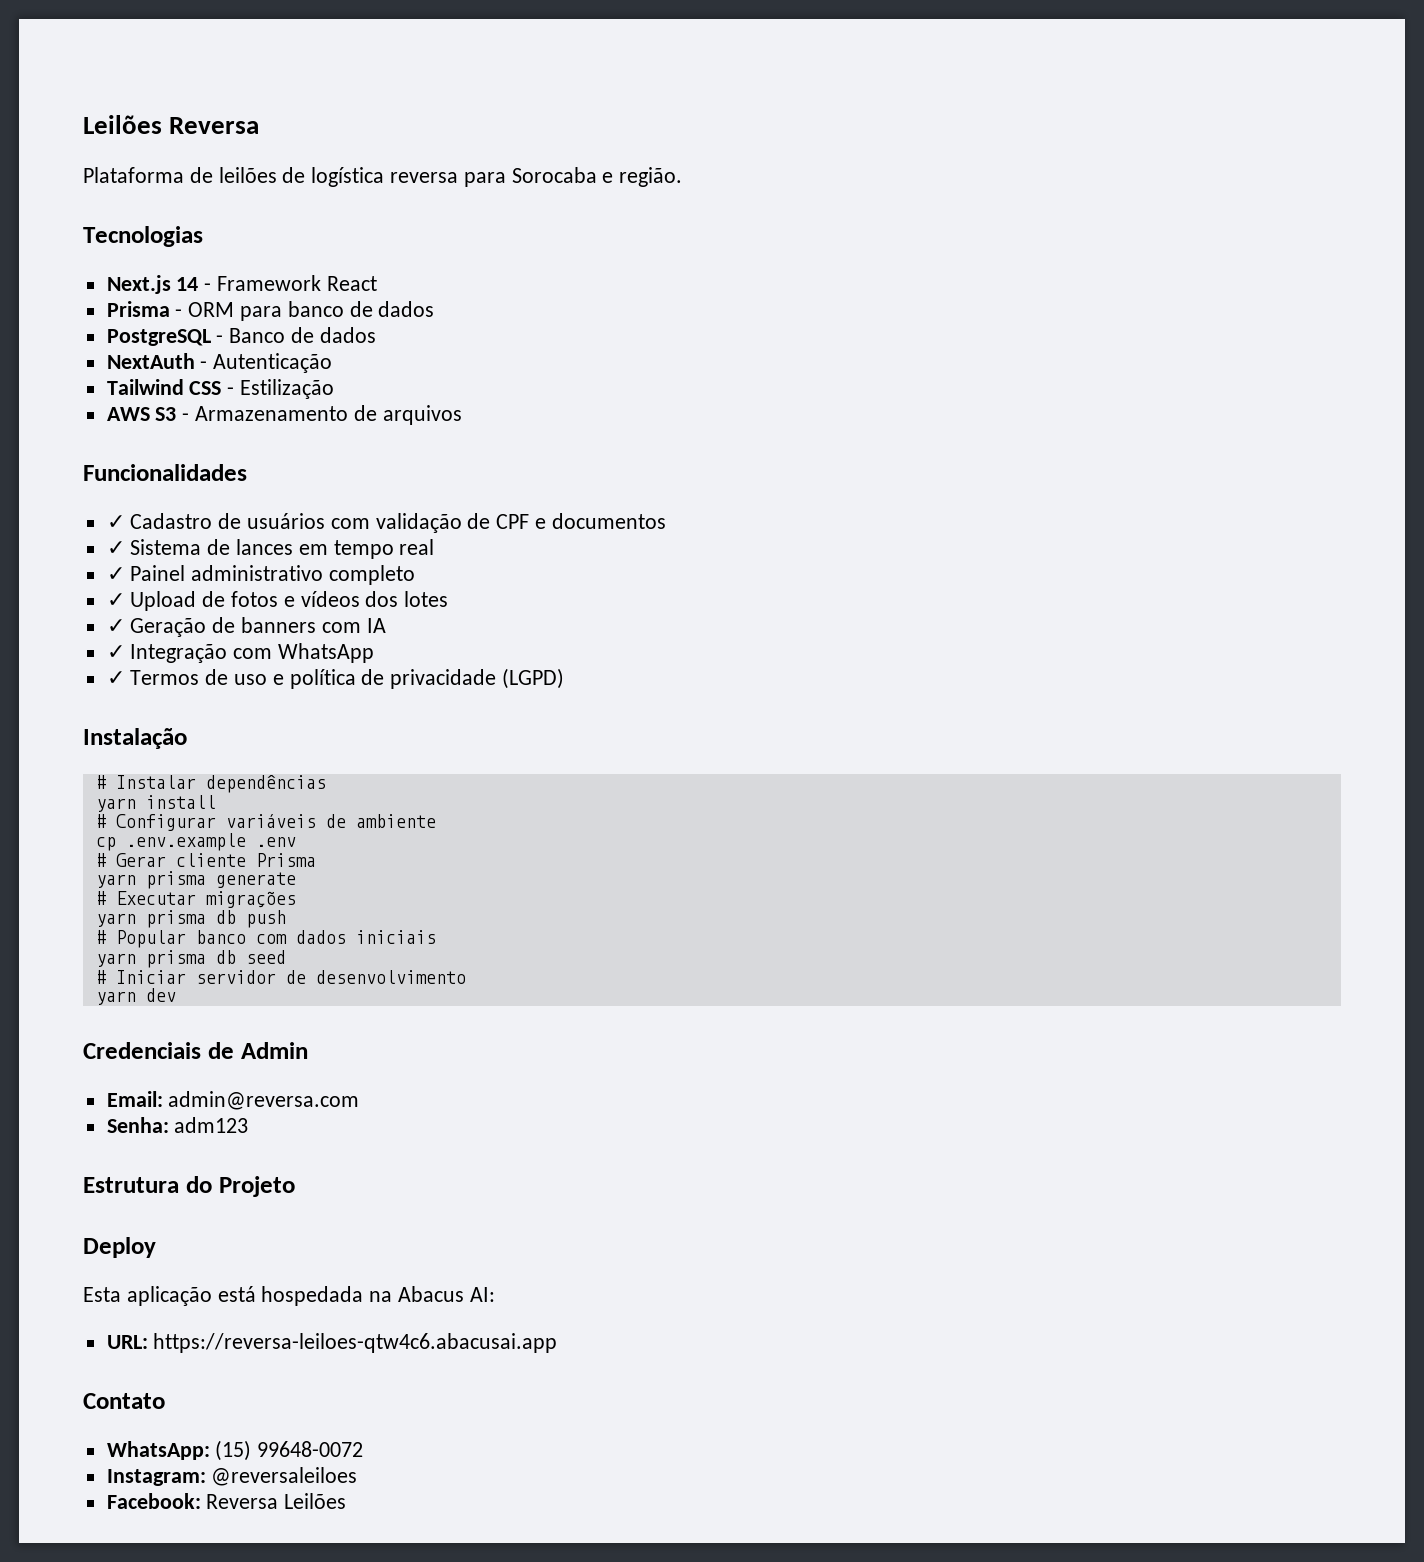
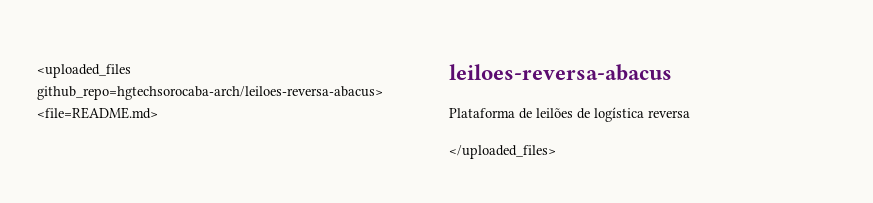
- Leilões Reversa
+ <uploaded_files github_repo=hgtechsorocaba-arch/leiloes-reversa-abacus> <file=README.md>
+ leiloes-reversa-abacus
- Plataforma de leilões de logística reversa para Sorocaba e região.
- Tecnologias
- Next.js 14 - Framework React
- Prisma - ORM para banco de dados
- PostgreSQL - Banco de dados
- NextAuth - Autenticação
- Tailwind CSS - Estilização
- AWS S3 - Armazenamento de arquivos
- Funcionalidades
- ✓ Cadastro de usuários com validação de CPF e documentos
- ✓ Sistema de lances em tempo real
- ✓ Painel administrativo completo
- ✓ Upload de fotos e vídeos dos lotes
- ✓ Geração de banners com IA
- ✓ Integração com WhatsApp
- ✓ Termos de uso e política de privacidade (LGPD)
- Instalação
- # Instalar dependências
- yarn install
- # Configurar variáveis de ambiente
- cp .env.example .env
- # Gerar cliente Prisma
- yarn prisma generate
- # Executar migrações
- yarn prisma db push
- # Popular banco com dados iniciais
- yarn prisma db seed
- # Iniciar servidor de desenvolvimento
- yarn dev
- Credenciais de Admin
- Email: admin@reversa.com
- Senha: adm123
- Estrutura do Projeto
- Deploy
- Esta aplicação está hospedada na Abacus AI:
- URL: https://reversa-leiloes-qtw4c6.abacusai.app
- Contato
- WhatsApp: (15) 99648-0072
- Instagram: @reversaleiloes
- Facebook: Reversa Leilões
+ Plataforma de leilões de logística reversa
+ </uploaded_files>

